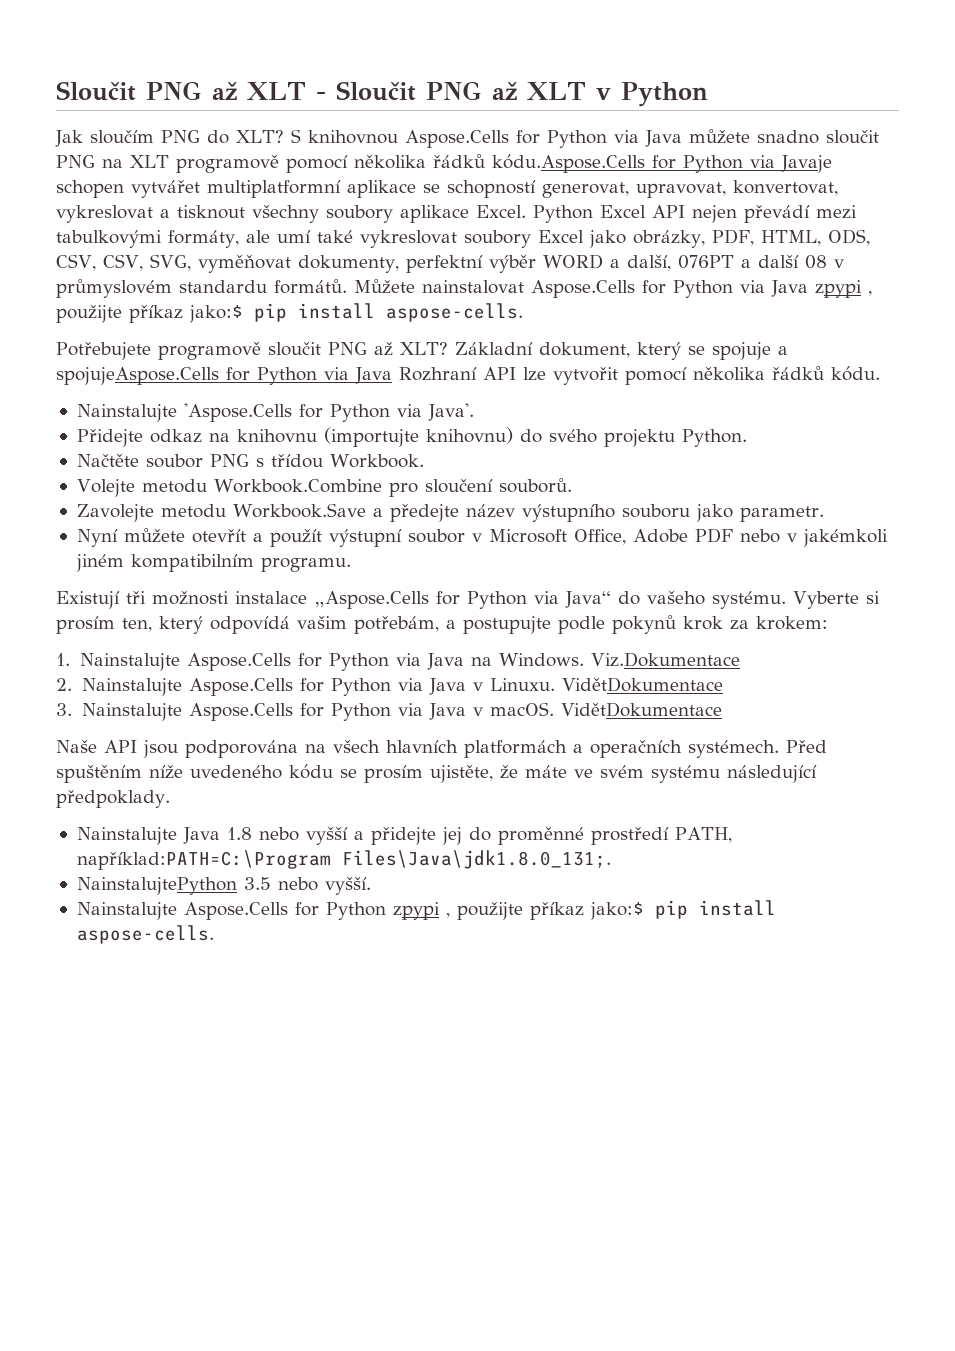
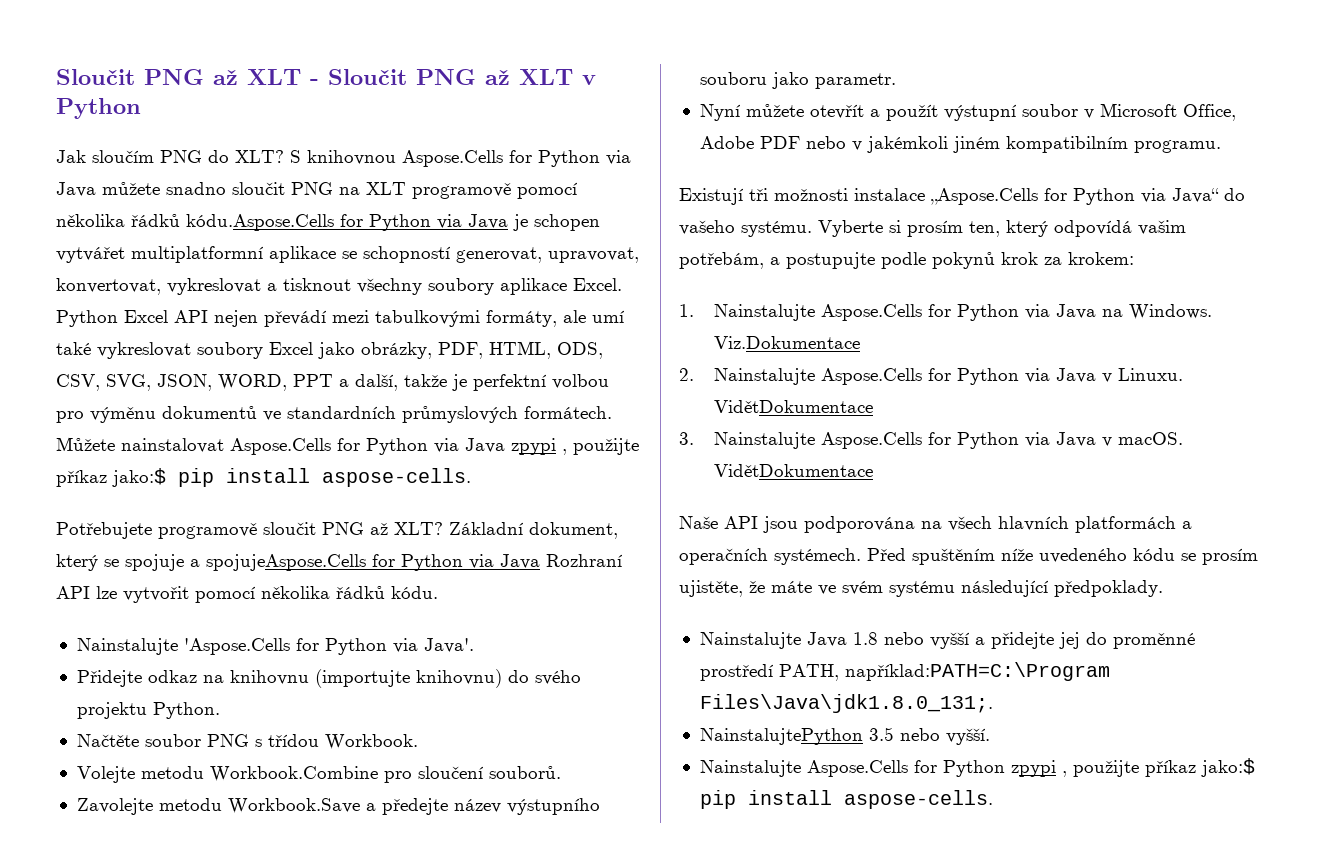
- S knihovnou Aspose.Cells for Python via Java můžete snadno sloučit PNG na XLT programově pomocí několika řádků kódu.Aspose.Cells for Python via Javaje schopen vytvářet multiplatformní aplikace se schopností generovat, upravovat, konvertovat, vykreslovat a tisknout všechny soubory aplikace Excel.
+ S knihovnou Aspose.Cells for Python via Java můžete snadno sloučit PNG na XLT programově pomocí několika řádků kódu.Aspose.Cells for Python via Java je schopen vytvářet multiplatformní aplikace se schopností generovat, upravovat, konvertovat, vykreslovat a tisknout všechny soubory aplikace Excel.
- Python Excel API nejen převádí mezi tabulkovými formáty, ale umí také vykreslovat soubory Excel jako obrázky, PDF, HTML, ODS, CSV, CSV, SVG, vyměňovat dokumenty, perfektní výběr WORD a další, 076PT a další 08 v průmyslovém standardu formátů.
+ Python Excel API nejen převádí mezi tabulkovými formáty, ale umí také vykreslovat soubory Excel jako obrázky, PDF, HTML, ODS, CSV, SVG, JSON, WORD, PPT a další, takže je perfektní volbou pro výměnu dokumentů ve standardních průmyslových formátech.

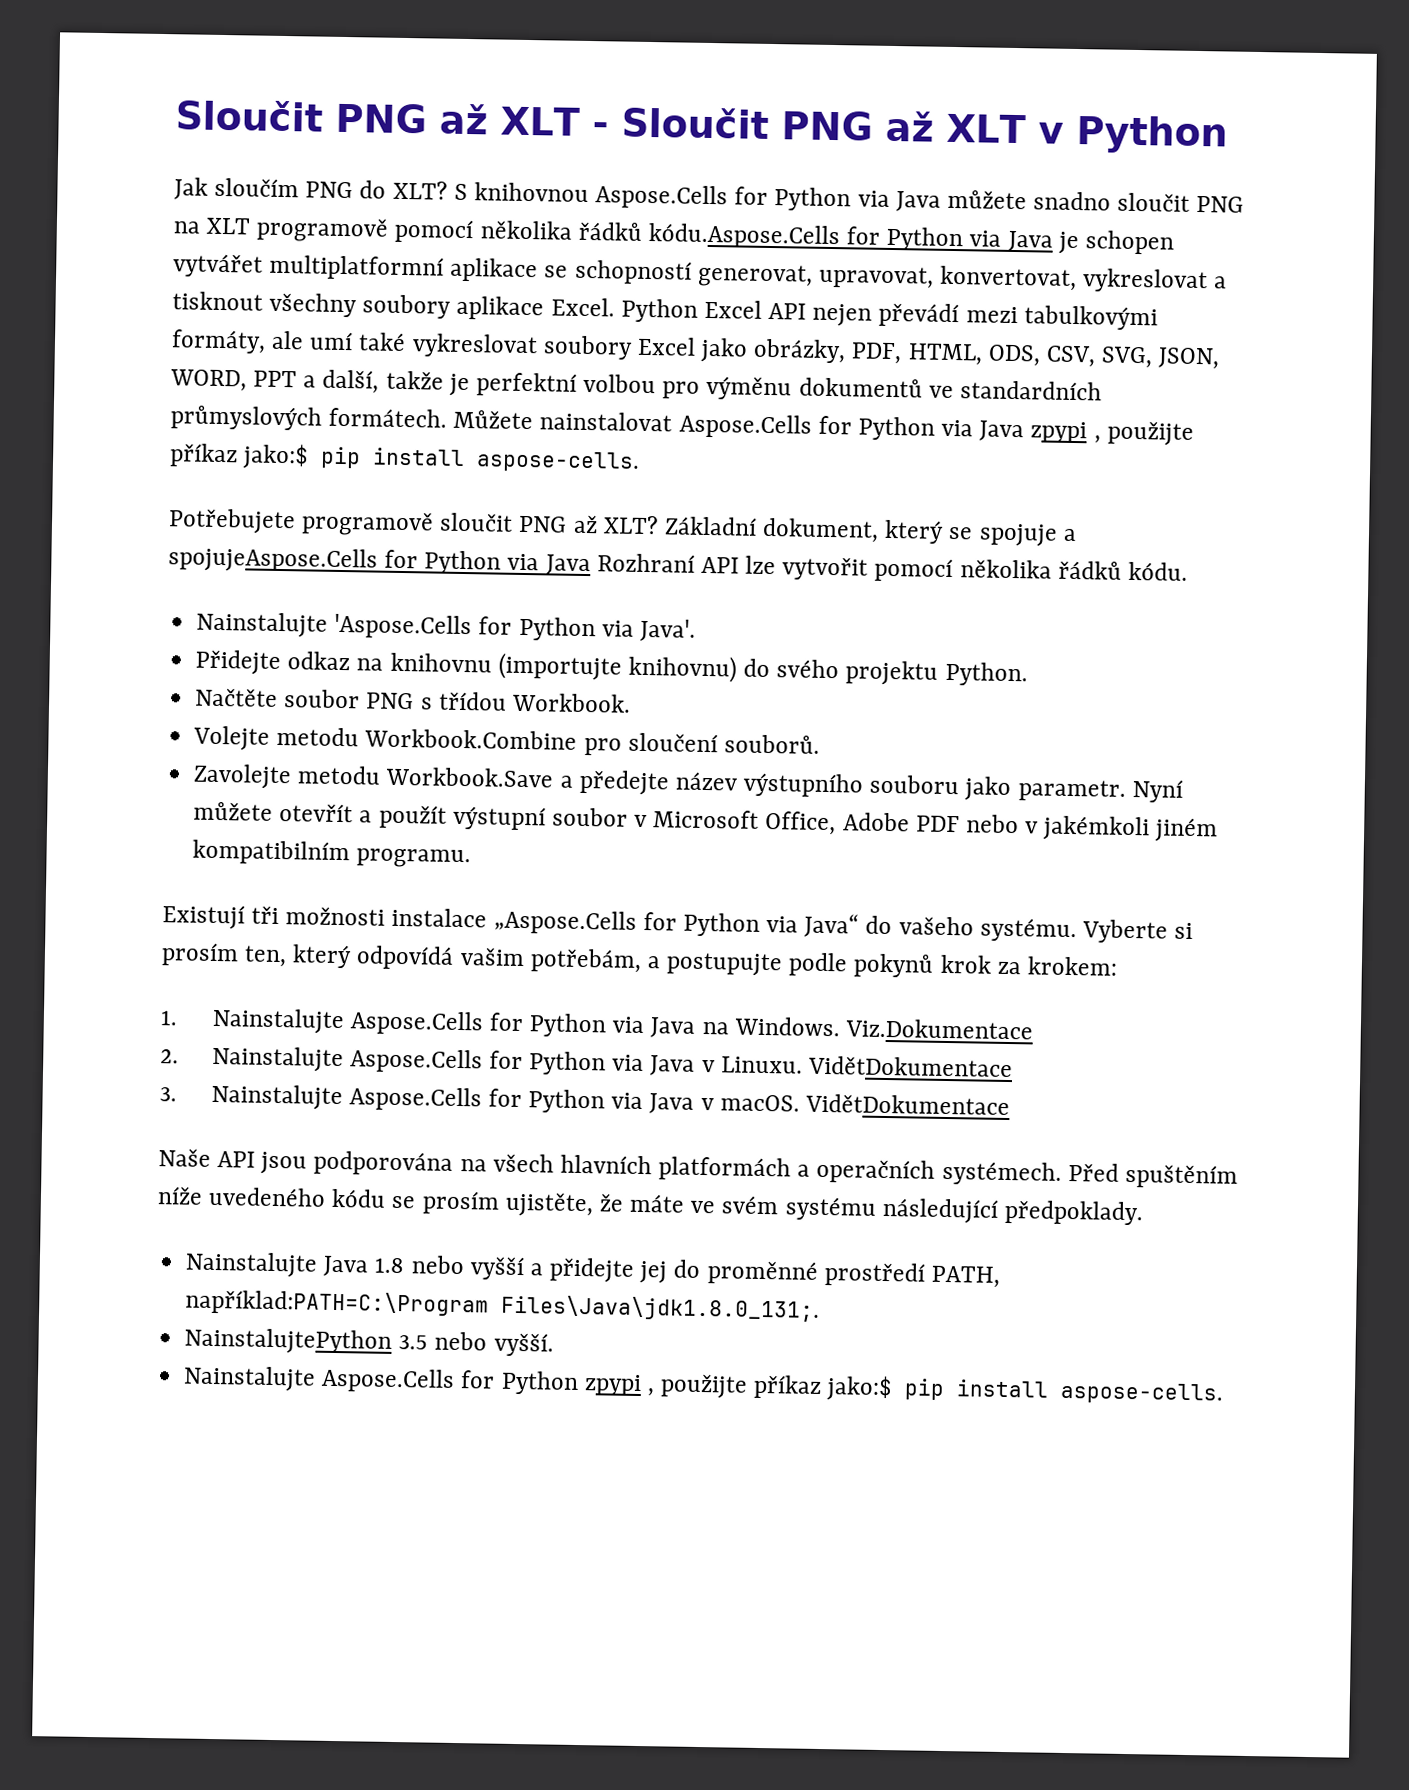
- Zavolejte metodu Workbook.Save a předejte název výstupního souboru jako parametr.
- Nyní můžete otevřít a použít výstupní soubor v Microsoft Office, Adobe PDF nebo v jakémkoli jiném kompatibilním programu.
+ Zavolejte metodu Workbook.Save a předejte název výstupního souboru jako parametr. Nyní můžete otevřít a použít výstupní soubor v Microsoft Office, Adobe PDF nebo v jakémkoli jiném kompatibilním programu.

